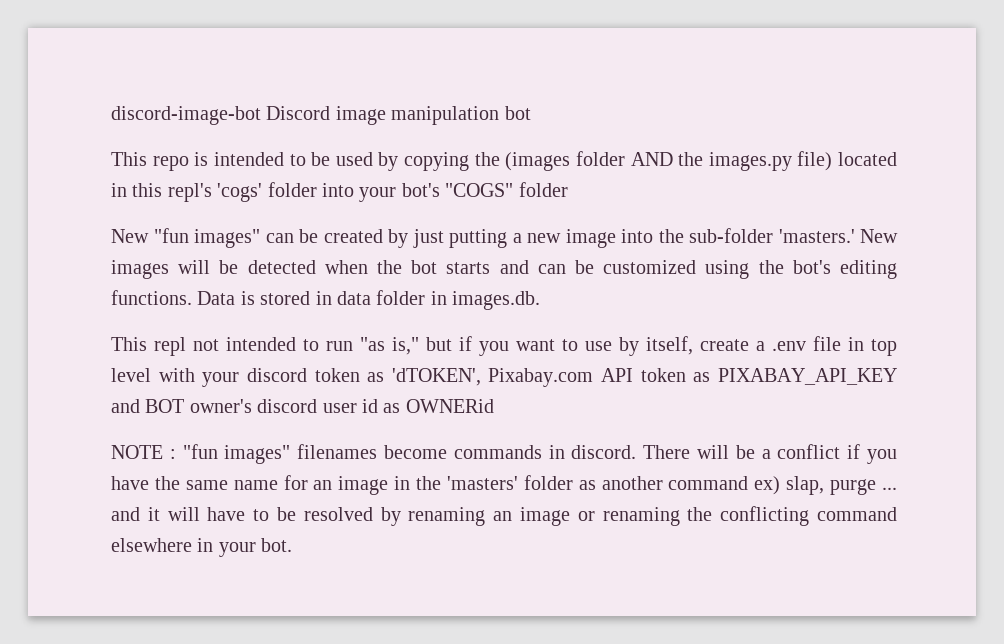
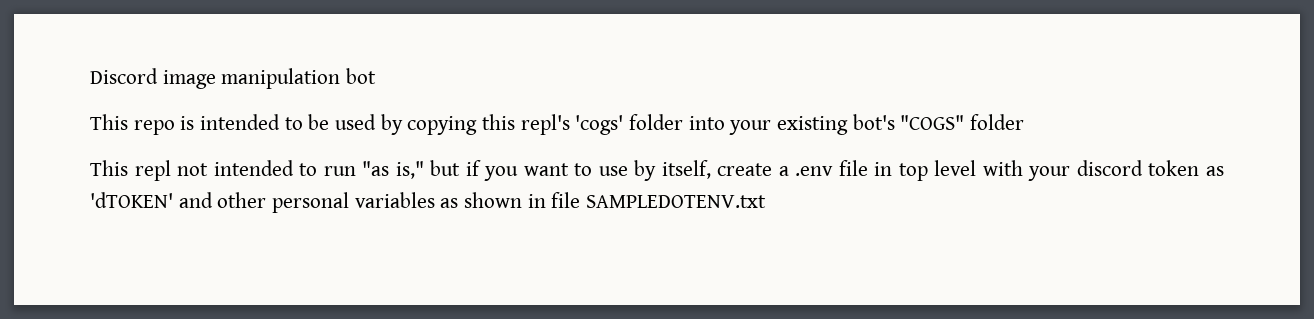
- discord-image-bot Discord image manipulation bot
+ Discord image manipulation bot
- This repo is intended to be used by copying the (images folder AND the images.py file) located in this repl's 'cogs' folder into your bot's "COGS" folder
+ This repo is intended to be used by copying this repl's 'cogs' folder into your existing bot's "COGS" folder
- New "fun images" can be created by just putting a new image into the sub-folder 'masters.' New images will be detected when the bot starts and can be customized using the bot's editing functions. Data is stored in data folder in images.db.
- This repl not intended to run "as is," but if you want to use by itself, create a .env file in top level with your discord token as 'dTOKEN', Pixabay.com API token as PIXABAY_API_KEY and BOT owner's discord user id as OWNERid
- NOTE : "fun images" filenames become commands in discord. There will be a conflict if you have the same name for an image in the 'masters' folder as another command ex) slap, purge ... and it will have to be resolved by renaming an image or renaming the conflicting command elsewhere in your bot.
+ This repl not intended to run "as is," but if you want to use by itself, create a .env file in top level with your discord token as 'dTOKEN' and other personal variables as shown in file SAMPLEDOTENV.txt

